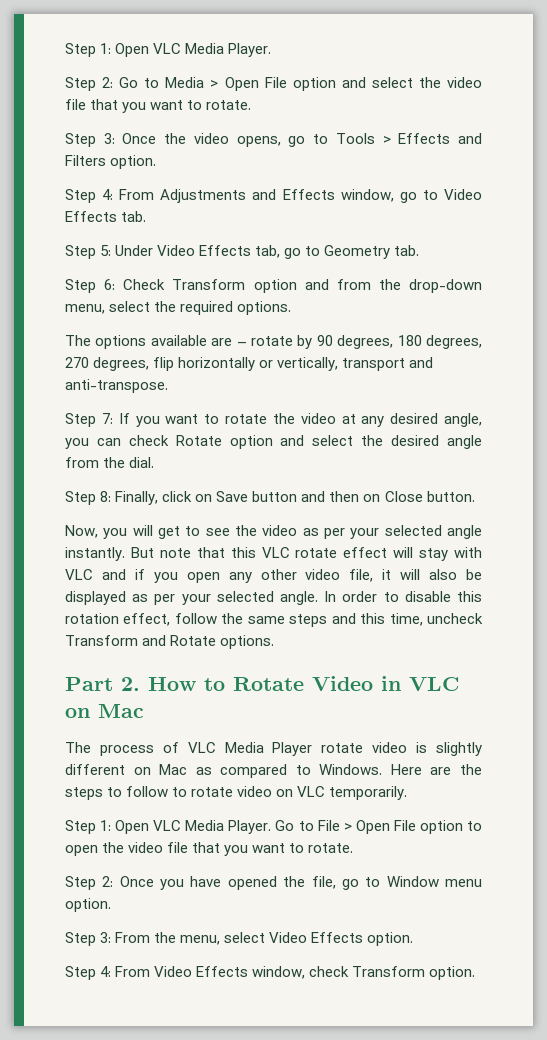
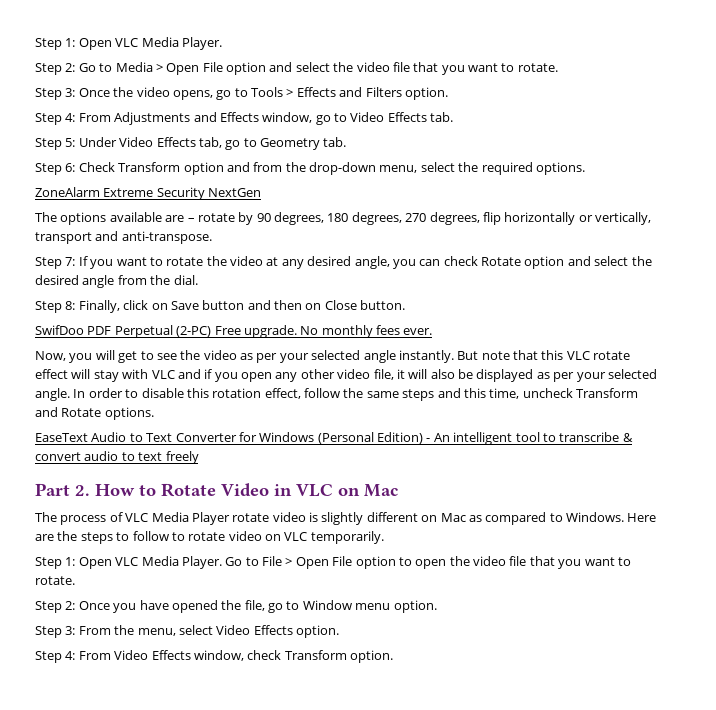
+ ZoneAlarm Extreme Security NextGen
+ SwifDoo PDF Perpetual (2-PC) Free upgrade. No monthly fees ever.
+ EaseText Audio to Text Converter for Windows (Personal Edition) - An intelligent tool to transcribe & convert audio to text freely

